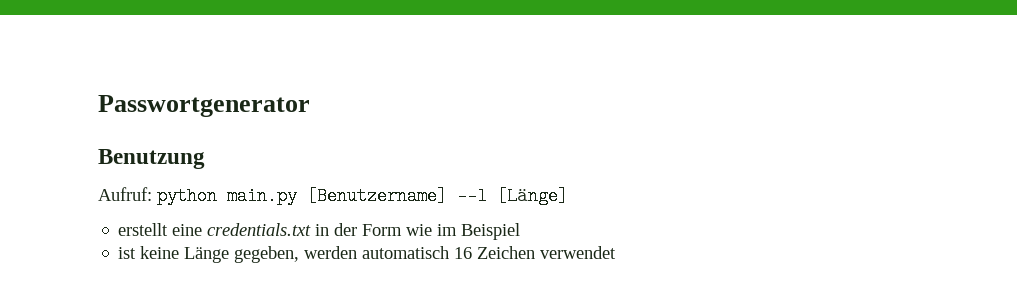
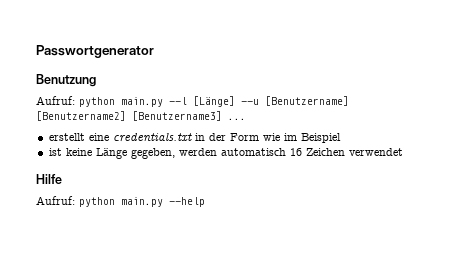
- Aufruf: python main.py [Benutzername] --l [Länge]
+ Aufruf: python main.py --l [Länge] --u [Benutzername] [Benutzername2] [Benutzername3] ...
+ Hilfe
+ Aufruf: python main.py --help

